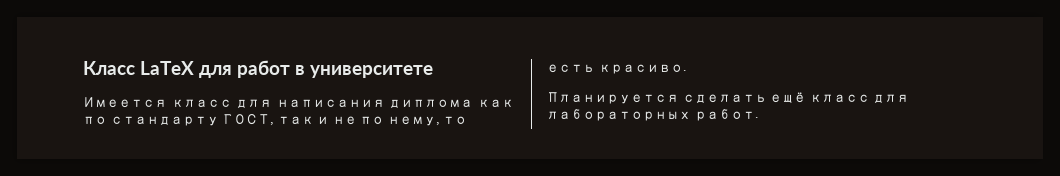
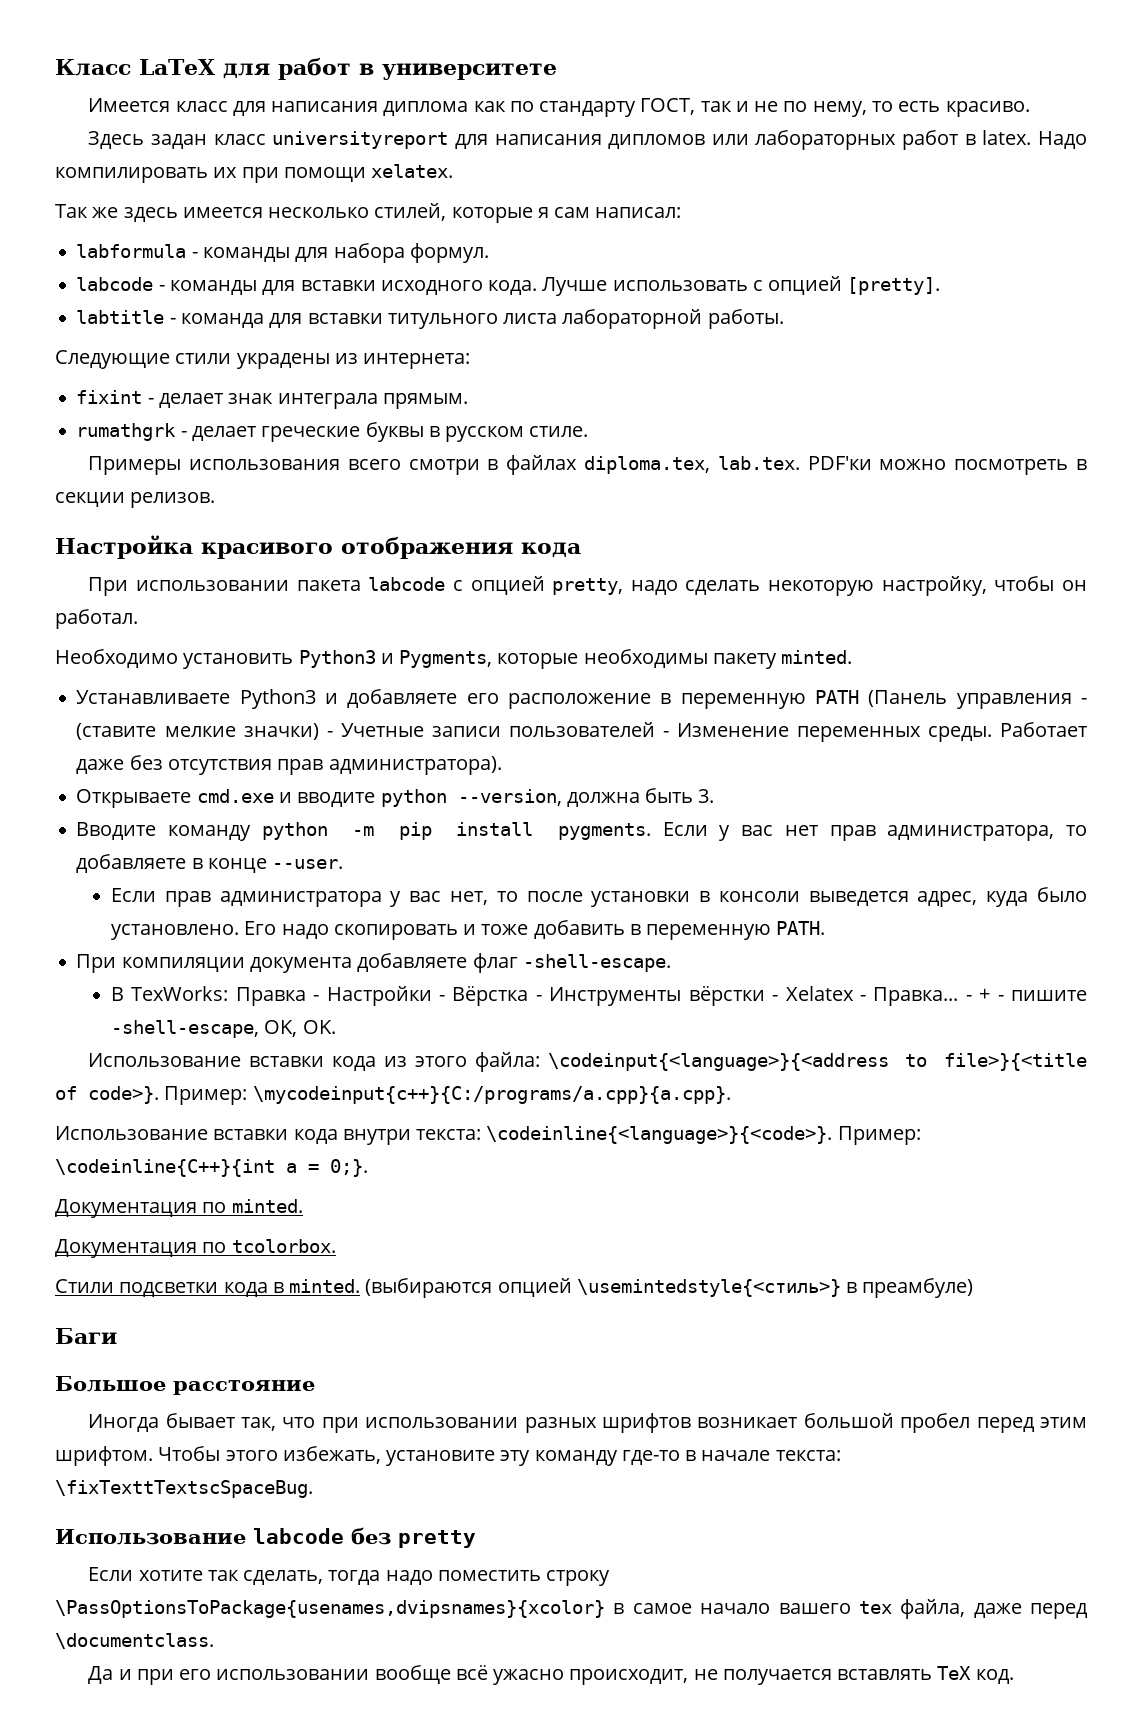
- Планируется сделать ещё класс для лабораторных работ.
+ Здесь задан класс universityreport для написания дипломов или лабораторных работ в latex. Надо компилировать их при помощи xelatex.
+ Так же здесь имеется несколько стилей, которые я сам написал:
+ labformula - команды для набора формул.
+ labcode - команды для вставки исходного кода. Лучше использовать с опцией [pretty].
+ labtitle - команда для вставки титульного листа лабораторной работы.
+ Следующие стили украдены из интернета:
+ fixint - делает знак интеграла прямым.
+ rumathgrk - делает греческие буквы в русском стиле.
+ Примеры использования всего смотри в файлах diploma.tex, lab.tex. PDF'ки можно посмотреть в секции релизов.
+ Настройка красивого отображения кода
+ При использовании пакета labcode с опцией pretty, надо сделать некоторую настройку, чтобы он работал.
+ Необходимо установить Python3 и Pygments, которые необходимы пакету minted.
+ Устанавливаете Python3 и добавляете его расположение в переменную PATH (Панель управления - (ставите мелкие значки) - Учетные записи пользователей - Изменение переменных среды. Работает даже без отсутствия прав администратора).
+ Открываете cmd.exe и вводите python --version, должна быть 3.
+ Вводите команду python -m pip install pygments. Если у вас нет прав администратора, то добавляете в конце --user.
+ Если прав администратора у вас нет, то после установки в консоли выведется адрес, куда было установлено. Его надо скопировать и тоже добавить в переменную PATH.
+ При компиляции документа добавляете флаг -shell-escape.
+ В TexWorks: Правка - Настройки - Вёрстка - Инструменты вёрстки - Xelatex - Правка... - + - пишите -shell-escape, OK, OK.
+ Использование вставки кода из этого файла: \codeinput{<language>}{<address to file>}{<title of code>}. Пример: \mycodeinput{c++}{C:/programs/a.cpp}{a.cpp}.
+ Использование вставки кода внутри текста: \codeinline{<language>}{<code>}. Пример: \codeinline{C++}{int a = 0;}.
+ Документация по minted.
+ Документация по tcolorbox.
+ Стили подсветки кода в minted. (выбираются опцией \usemintedstyle{<стиль>} в преамбуле)
+ Баги
+ Большое расстояние
+ Иногда бывает так, что при использовании разных шрифтов возникает большой пробел перед этим шрифтом. Чтобы этого избежать, установите эту команду где-то в начале текста: \fixTexttTextscSpaceBug.
+ Использование labcode без pretty
+ Если хотите так сделать, тогда надо поместить строку \PassOptionsToPackage{usenames,dvipsnames}{xcolor} в самое начало вашего tex файла, даже перед \documentclass.
+ Да и при его использовании вообще всё ужасно происходит, не получается вставлять TeX код.

